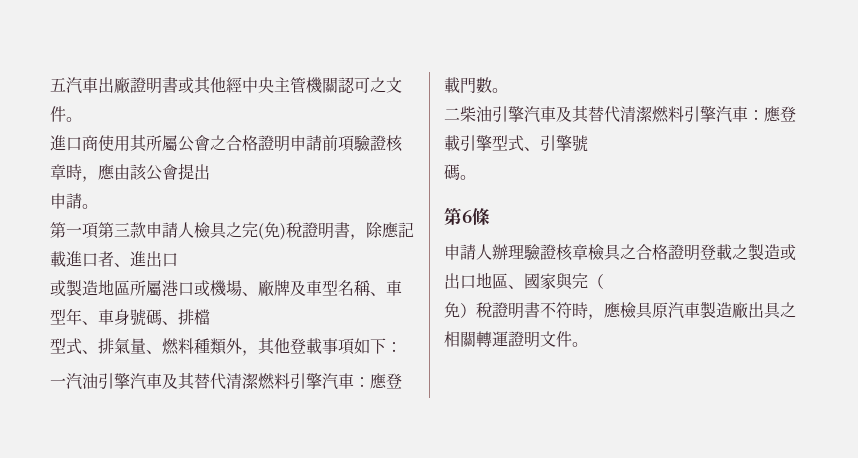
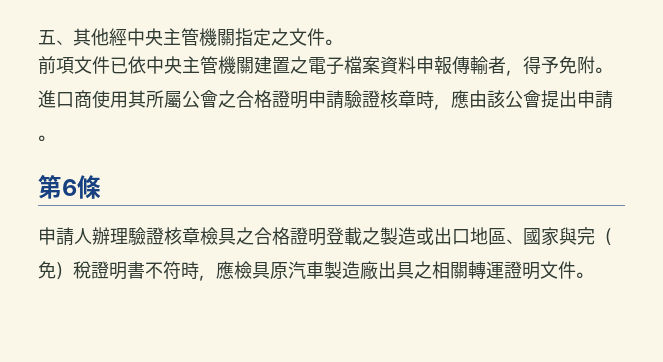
- 五汽車出廠證明書或其他經中央主管機關認可之文件。
+ 五、其他經中央主管機關指定之文件。
+ 前項文件已依中央主管機關建置之電子檔案資料申報傳輸者，得予免附。
- 進口商使用其所屬公會之合格證明申請前項驗證核章時，應由該公會提出
- 申請。
- 第一項第三款申請人檢具之完(免)稅證明書，除應記載進口者、進出口
- 或製造地區所屬港口或機場、廠牌及車型名稱、車型年、車身號碼、排檔
- 型式、排氣量、燃料種類外，其他登載事項如下：
- 一汽油引擎汽車及其替代清潔燃料引擎汽車：應登載門數。
- 二柴油引擎汽車及其替代清潔燃料引擎汽車：應登載引擎型式、引擎號
- 碼。
+ 進口商使用其所屬公會之合格證明申請驗證核章時，應由該公會提出申請
+ 。

